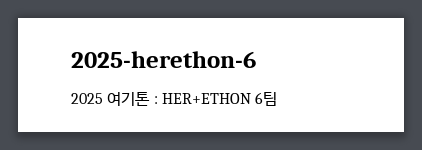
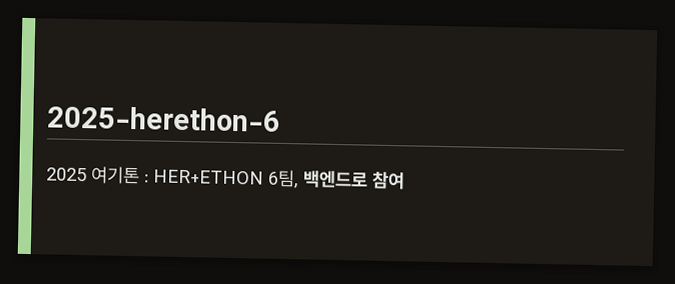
- 2025 여기톤 : HER+ETHON 6팀
+ 2025 여기톤 : HER+ETHON 6팀, 백엔드로 참여

